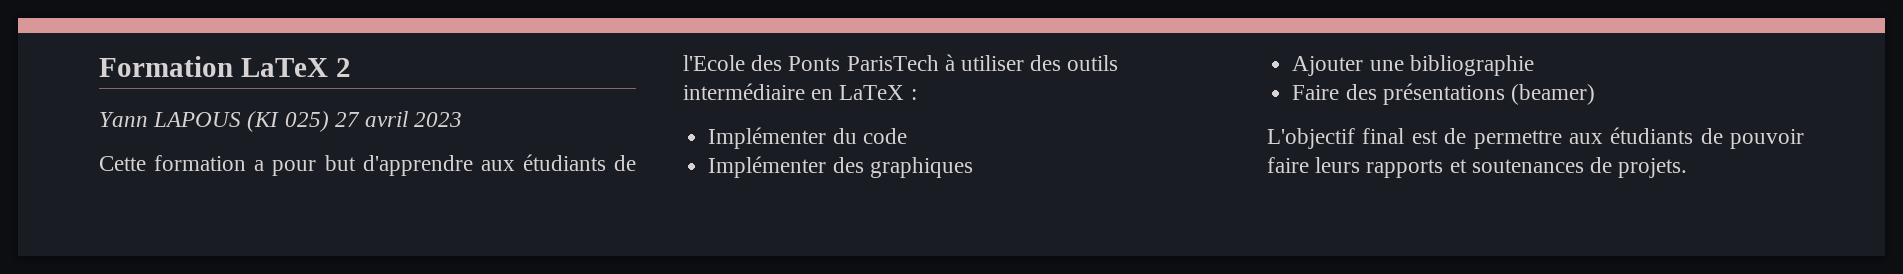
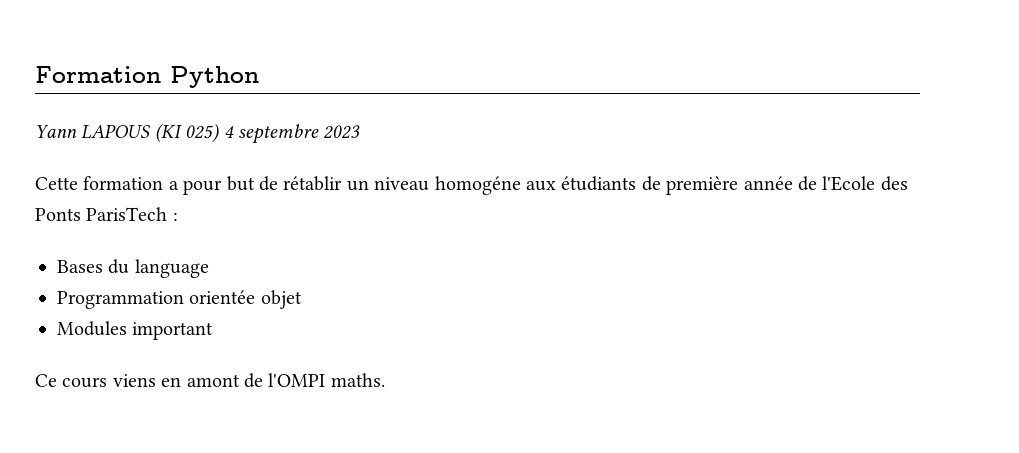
- Formation LaTeX 2
+ Formation Python
- Yann LAPOUS (KI 025) 27 avril 2023
+ Yann LAPOUS (KI 025) 4 septembre 2023
- Cette formation a pour but d'apprendre aux étudiants de l'Ecole des Ponts ParisTech à utiliser des outils intermédiaire en LaTeX :
- Implémenter du code
- Implémenter des graphiques
- Ajouter une bibliographie
- Faire des présentations (beamer)
- L'objectif final est de permettre aux étudiants de pouvoir faire leurs rapports et soutenances de projets.
+ Cette formation a pour but de rétablir un niveau homogéne aux étudiants de première année de l'Ecole des Ponts ParisTech :
+ Bases du language
+ Programmation orientée objet
+ Modules important
+ Ce cours viens en amont de l'OMPI maths.

